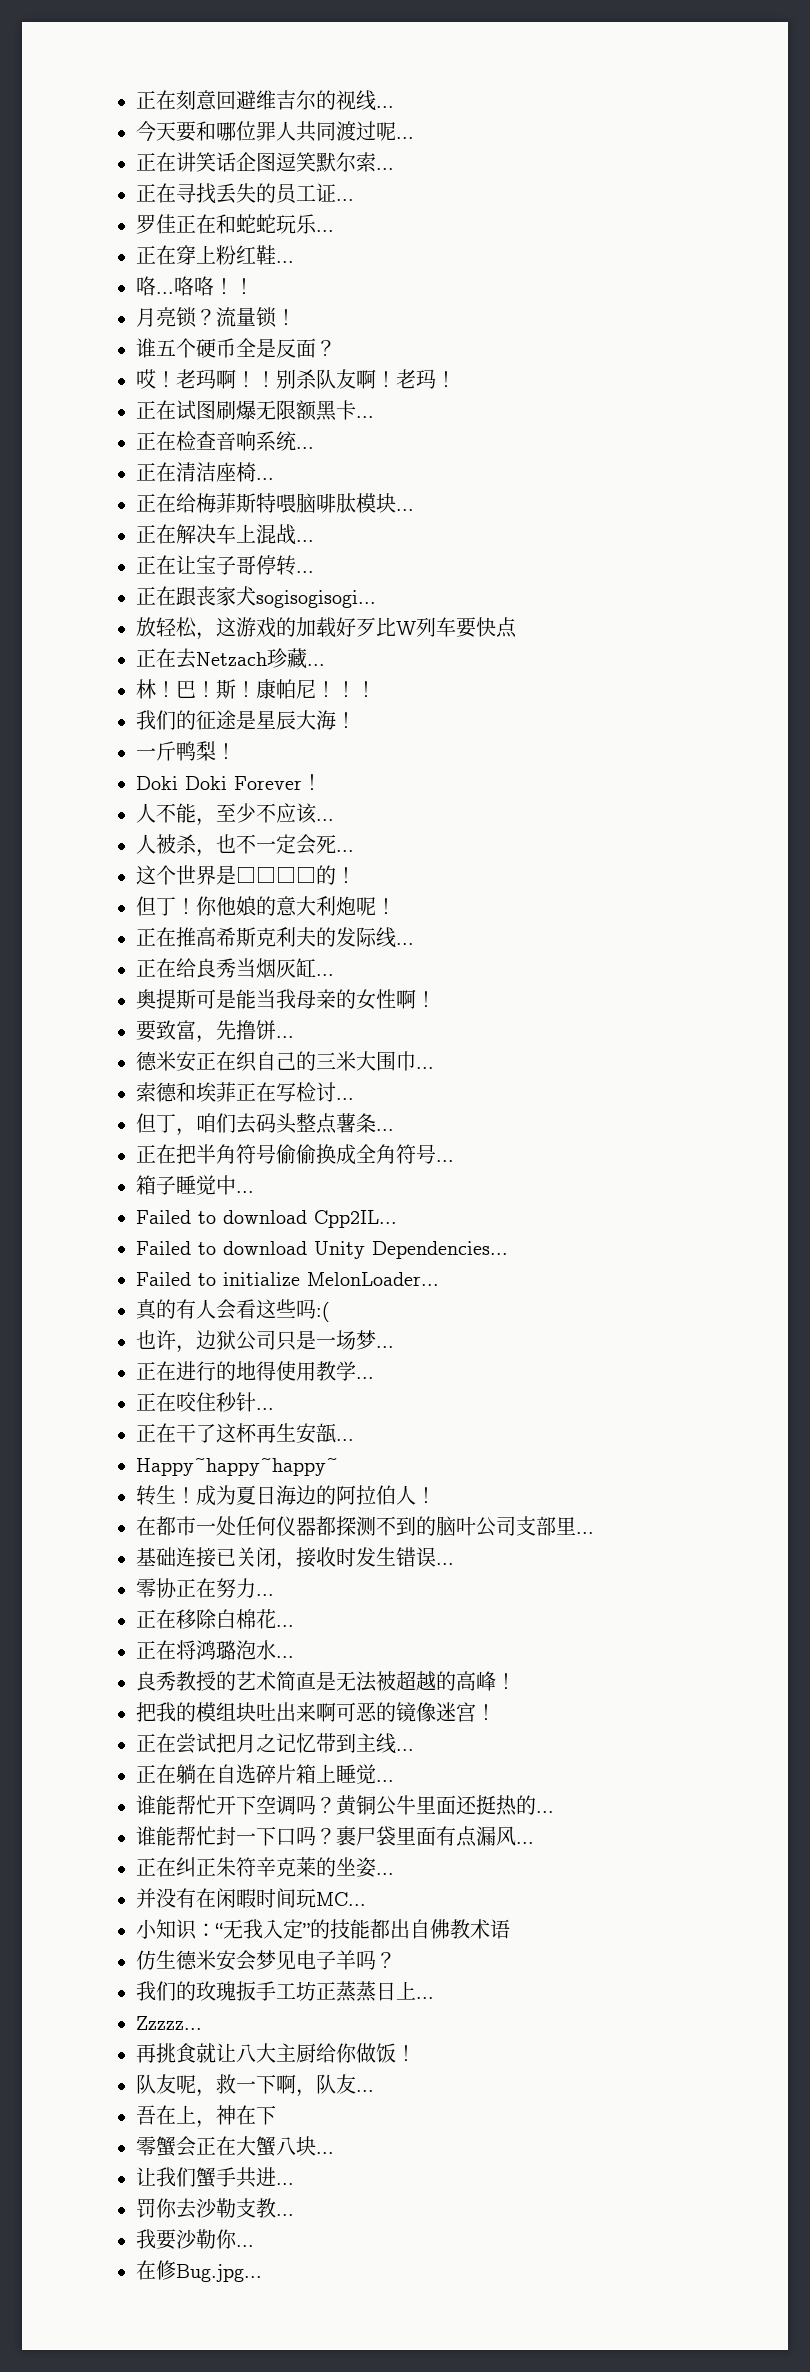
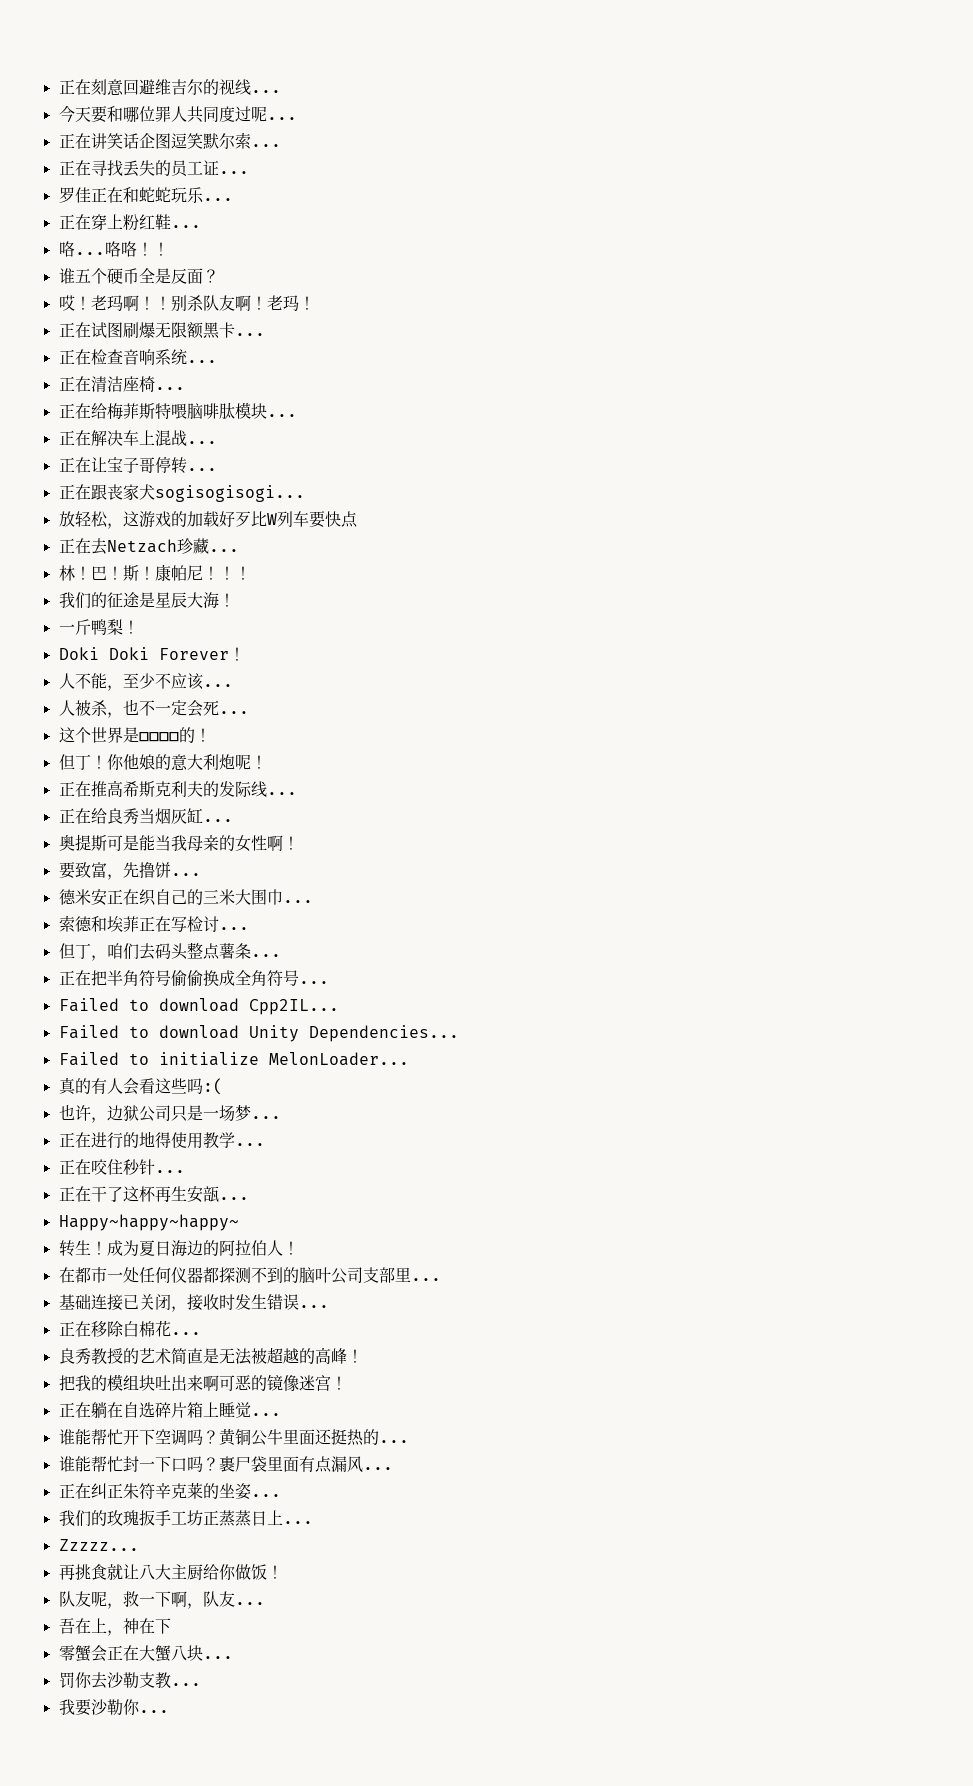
- 今天要和哪位罪人共同渡过呢...
+ 今天要和哪位罪人共同度过呢...
- 月亮锁？流量锁！
- 箱子睡觉中...
- 零协正在努力...
- 正在将鸿璐泡水...
- 正在尝试把月之记忆带到主线...
- 并没有在闲暇时间玩MC...
- 小知识：“无我入定”的技能都出自佛教术语
- 仿生德米安会梦见电子羊吗？
- 让我们蟹手共进...
- 在修Bug.jpg...

